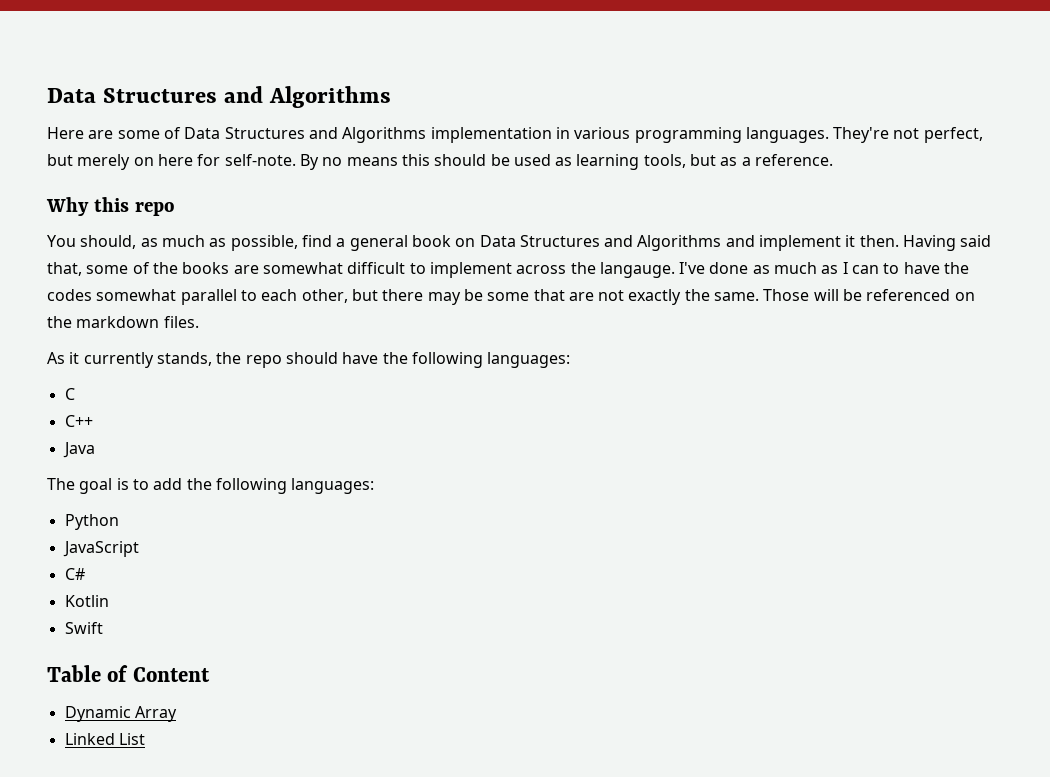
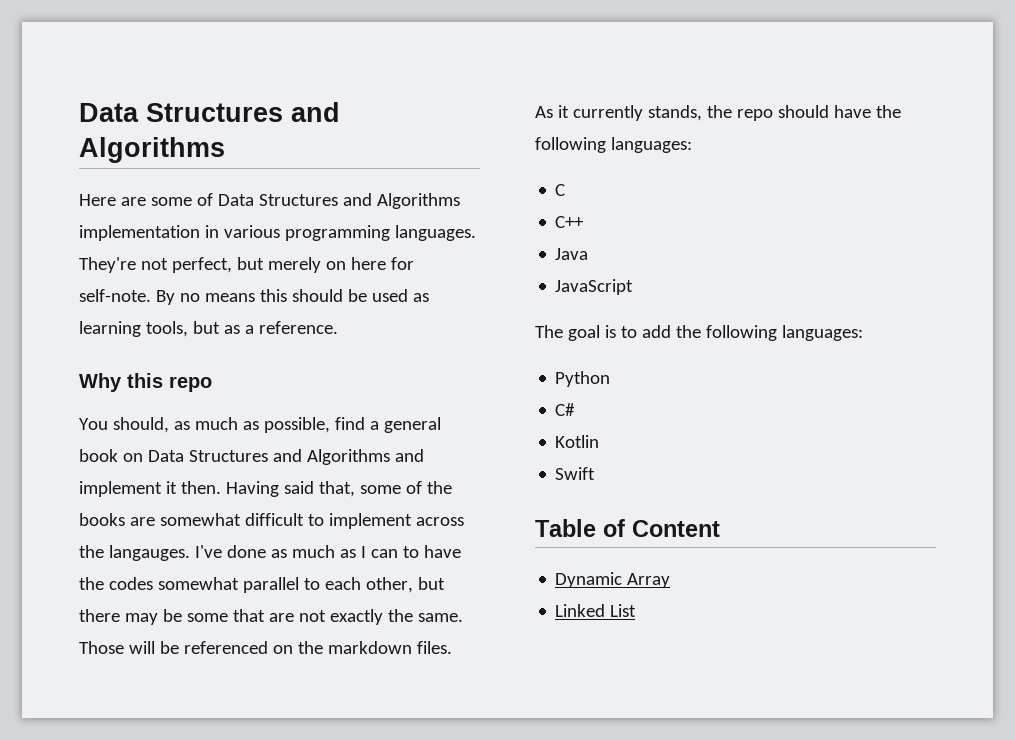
- Having said that, some of the books are somewhat difficult to implement across the langauge.
+ Having said that, some of the books are somewhat difficult to implement across the langauges.
+ JavaScript
- JavaScript

